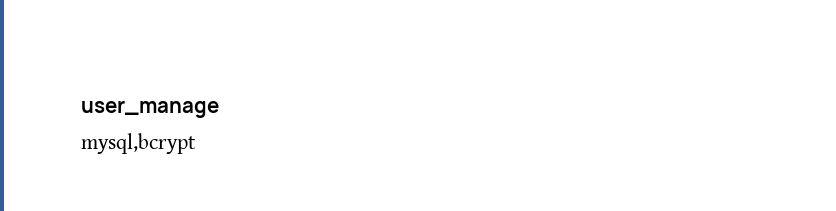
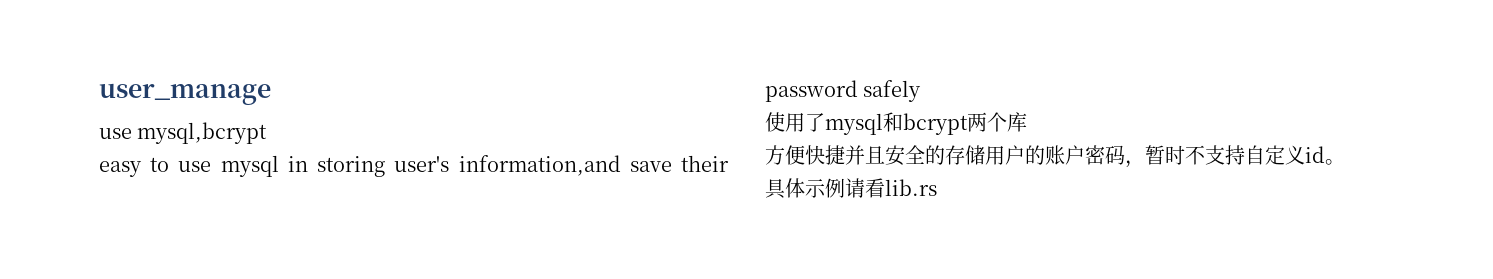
- mysql,bcrypt
+ use mysql,bcrypt
+ easy to use mysql in storing user's information,and save their password safely
+ 使用了mysql和bcrypt两个库
+ 方便快捷并且安全的存储用户的账户密码，暂时不支持自定义id。
+ 具体示例请看lib.rs

